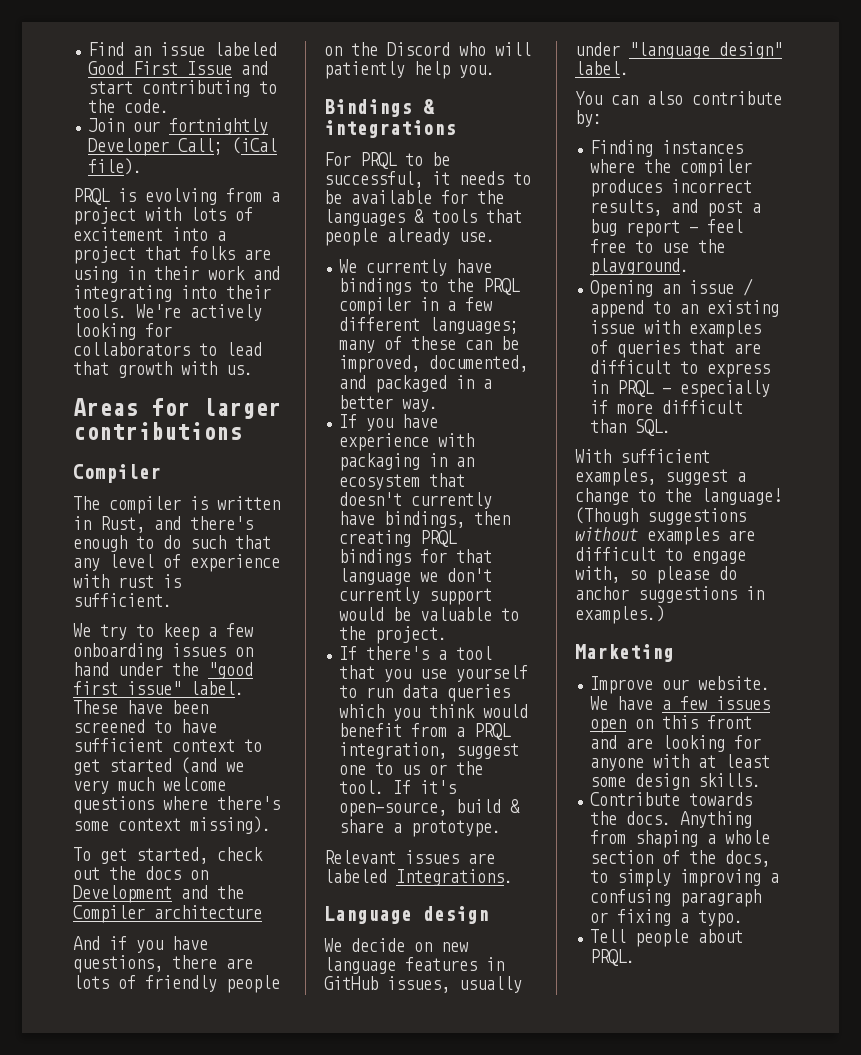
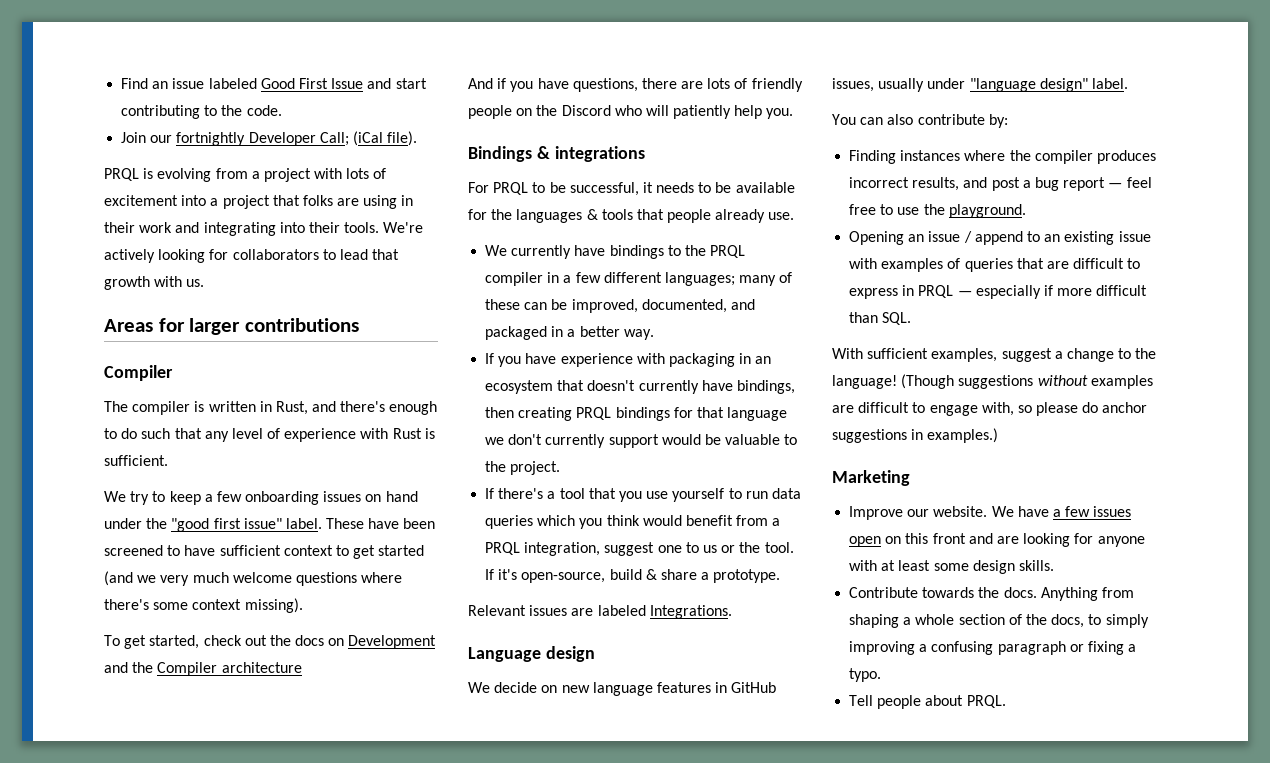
- The compiler is written in Rust, and there's enough to do such that any level of experience with rust is sufficient.
+ The compiler is written in Rust, and there's enough to do such that any level of experience with Rust is sufficient.

